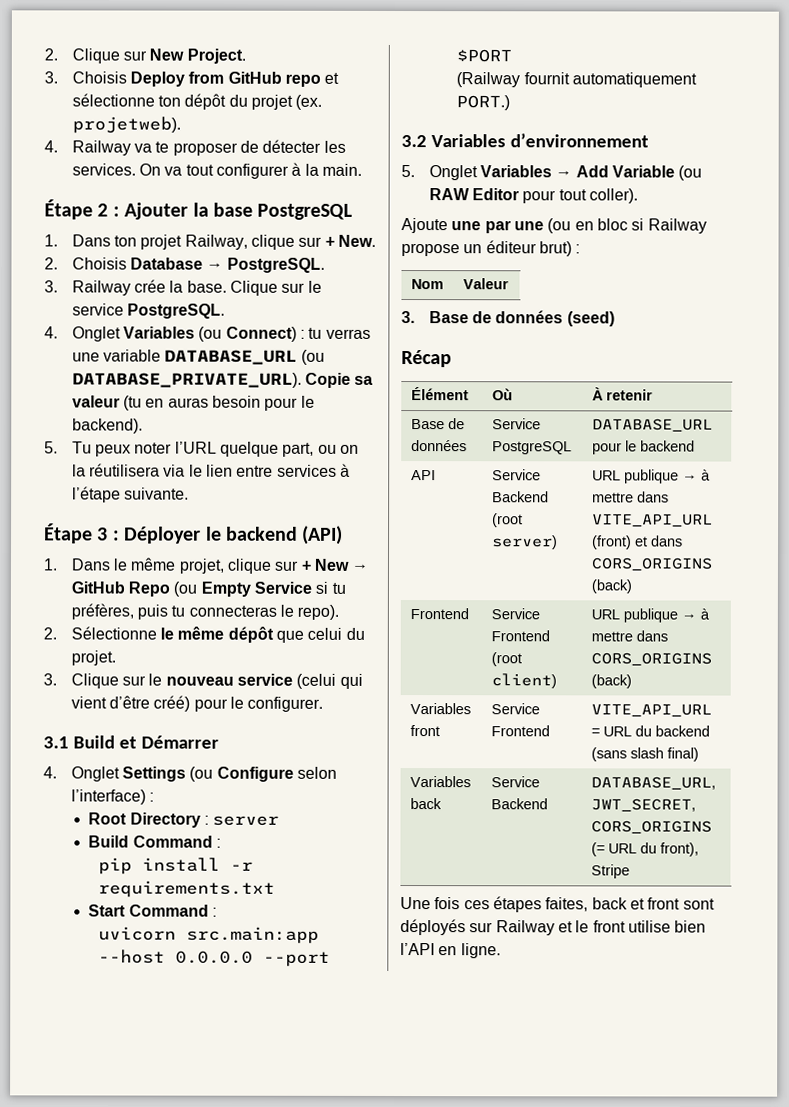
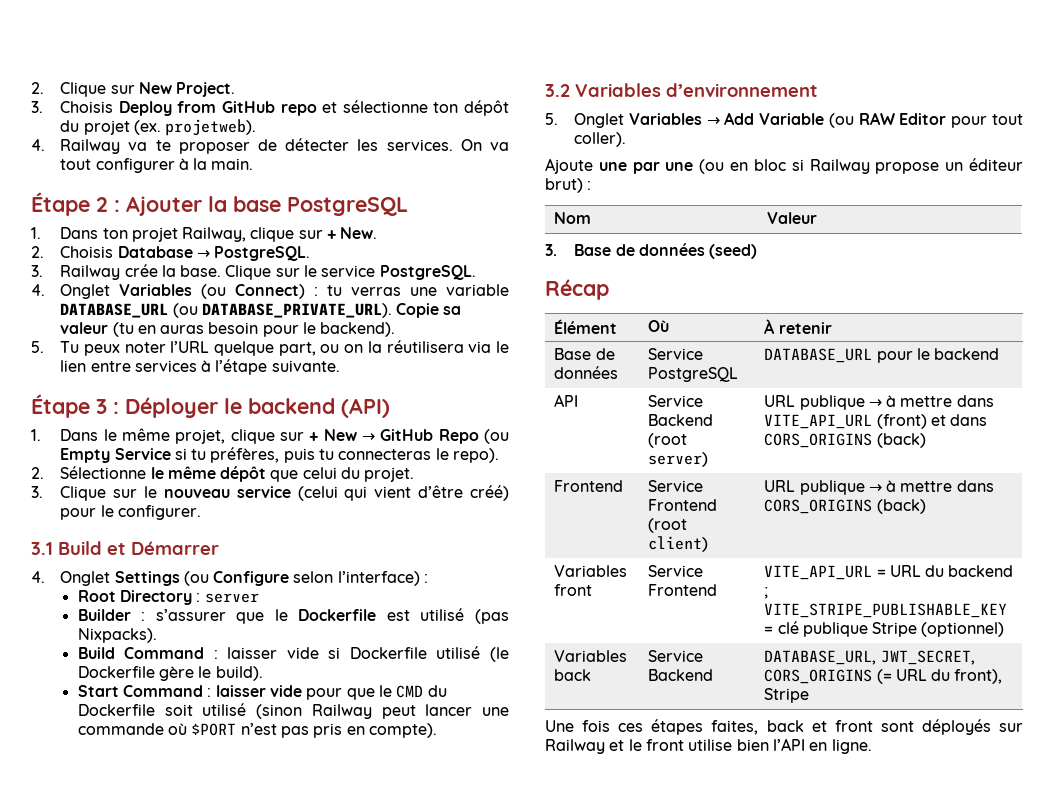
- Build Command :
- pip install -r requirements.txt
- Start Command :
- uvicorn src.main:app --host 0.0.0.0 --port $PORT
- (Railway fournit automatiquement PORT.)
+ Builder : s’assurer que le Dockerfile est utilisé (pas Nixpacks).
+ Build Command : laisser vide si Dockerfile utilisé (le Dockerfile gère le build).
+ Start Command : laisser vide pour que le CMD du Dockerfile soit utilisé (sinon Railway peut lancer une commande où $PORT n’est pas pris en compte).
- Variables front | Service Frontend | VITE_API_URL = URL du backend (sans slash final)
+ Variables front | Service Frontend | VITE_API_URL = URL du backend ; VITE_STRIPE_PUBLISHABLE_KEY = clé publique Stripe (optionnel)

